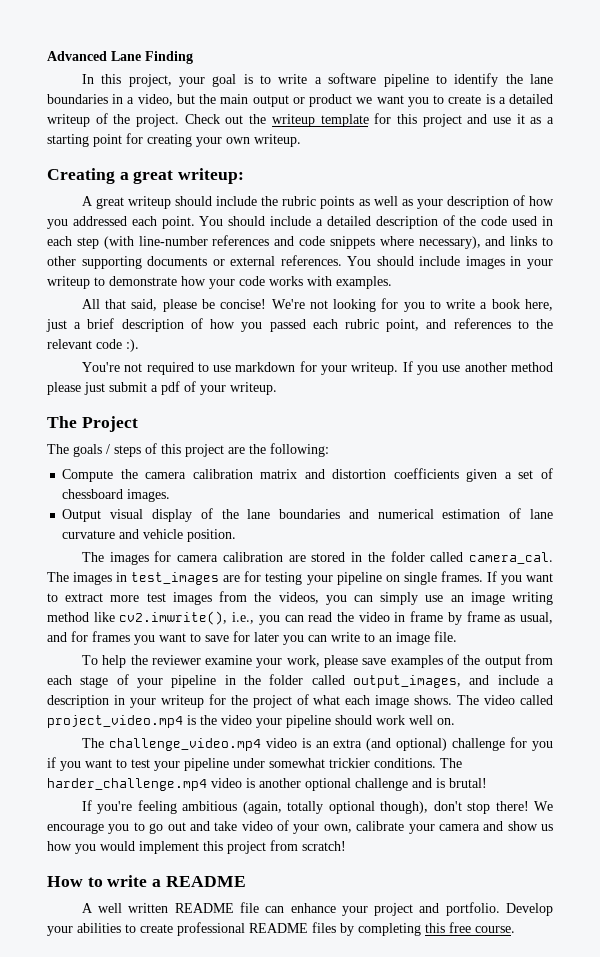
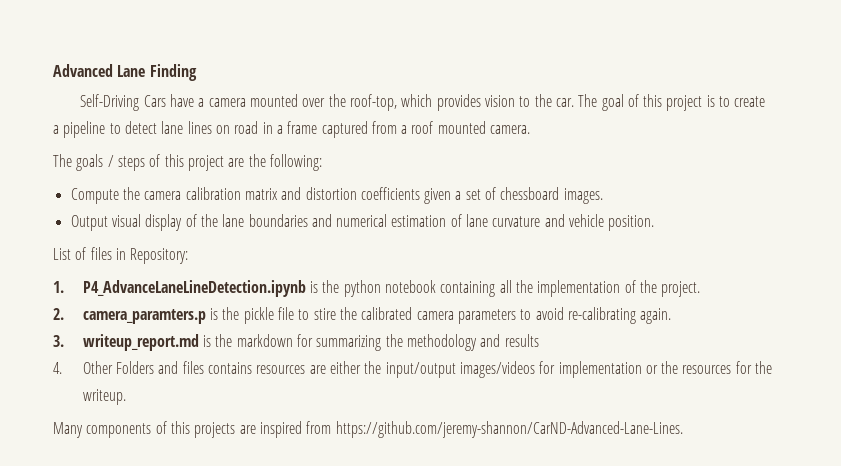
- In this project, your goal is to write a software pipeline to identify the lane boundaries in a video, but the main output or product we want you to create is a detailed writeup of the project. Check out the writeup template for this project and use it as a starting point for creating your own writeup.
- Creating a great writeup:
- A great writeup should include the rubric points as well as your description of how you addressed each point. You should include a detailed description of the code used in each step (with line-number references and code snippets where necessary), and links to other supporting documents or external references. You should include images in your writeup to demonstrate how your code works with examples.
- All that said, please be concise! We're not looking for you to write a book here, just a brief description of how you passed each rubric point, and references to the relevant code :).
- You're not required to use markdown for your writeup. If you use another method please just submit a pdf of your writeup.
- The Project
+ Self-Driving Cars have a camera mounted over the roof-top, which provides vision to the car. The goal of this project is to create a pipeline to detect lane lines on road in a frame captured from a roof mounted camera.
- The images for camera calibration are stored in the folder called camera_cal. The images in test_images are for testing your pipeline on single frames. If you want to extract more test images from the videos, you can simply use an image writing method like cv2.imwrite(), i.e., you can read the video in frame by frame as usual, and for frames you want to save for later you can write to an image file.
- To help the reviewer examine your work, please save examples of the output from each stage of your pipeline in the folder called output_images, and include a description in your writeup for the project of what each image shows. The video called project_video.mp4 is the video your pipeline should work well on.
- The challenge_video.mp4 video is an extra (and optional) challenge for you if you want to test your pipeline under somewhat trickier conditions. The harder_challenge.mp4 video is another optional challenge and is brutal!
- If you're feeling ambitious (again, totally optional though), don't stop there! We encourage you to go out and take video of your own, calibrate your camera and show us how you would implement this project from scratch!
- How to write a README
- A well written README file can enhance your project and portfolio. Develop your abilities to create professional README files by completing this free course.
+ List of files in Repository:
+ 1. P4_AdvanceLaneLineDetection.ipynb is the python notebook containing all the implementation of the project.
+ 2. camera_paramters.p is the pickle file to stire the calibrated camera parameters to avoid re-calibrating again.
+ 3. writeup_report.md is the markdown for summarizing the methodology and results
+ 4. Other Folders and files contains resources are either the input/output images/videos for implementation or the resources for the writeup.
+ Many components of this projects are inspired from https://github.com/jeremy-shannon/CarND-Advanced-Lane-Lines.

